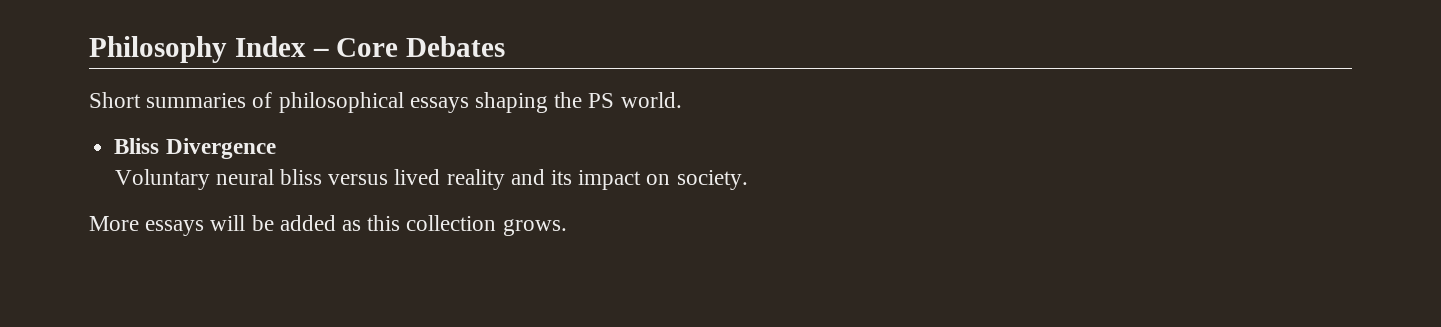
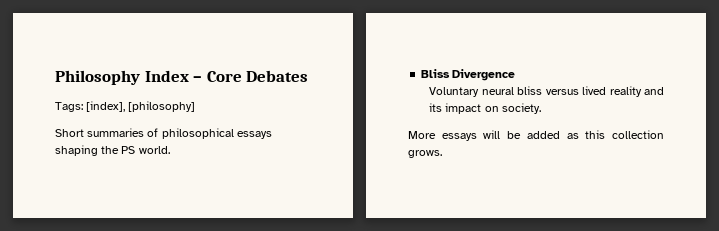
+ Tags: [index], [philosophy]

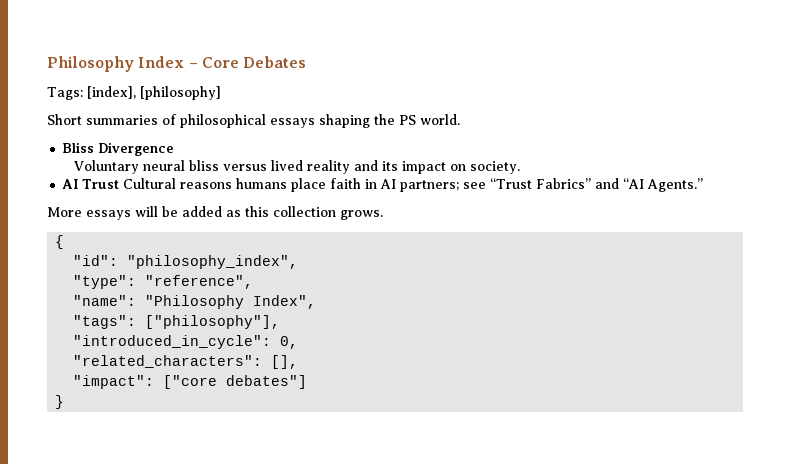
+ AI Trust Cultural reasons humans place faith in AI partners; see “Trust Fabrics” and “AI Agents.”
+ {
+ "id": "philosophy_index",
+ "type": "reference",
+ "name": "Philosophy Index",
+ "tags": ["philosophy"],
+ "introduced_in_cycle": 0,
+ "related_characters": [],
+ "impact": ["core debates"]
+ }

